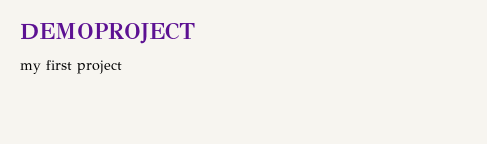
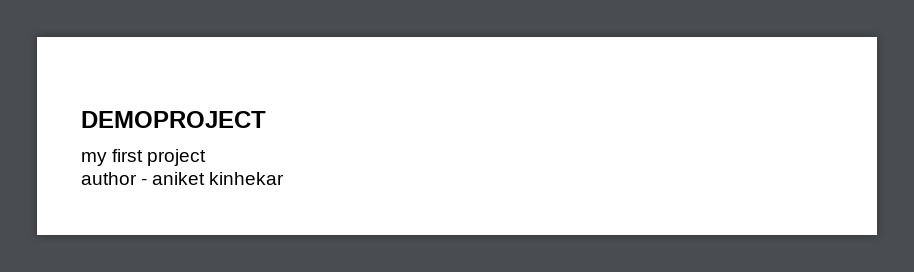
+ author - aniket kinhekar

